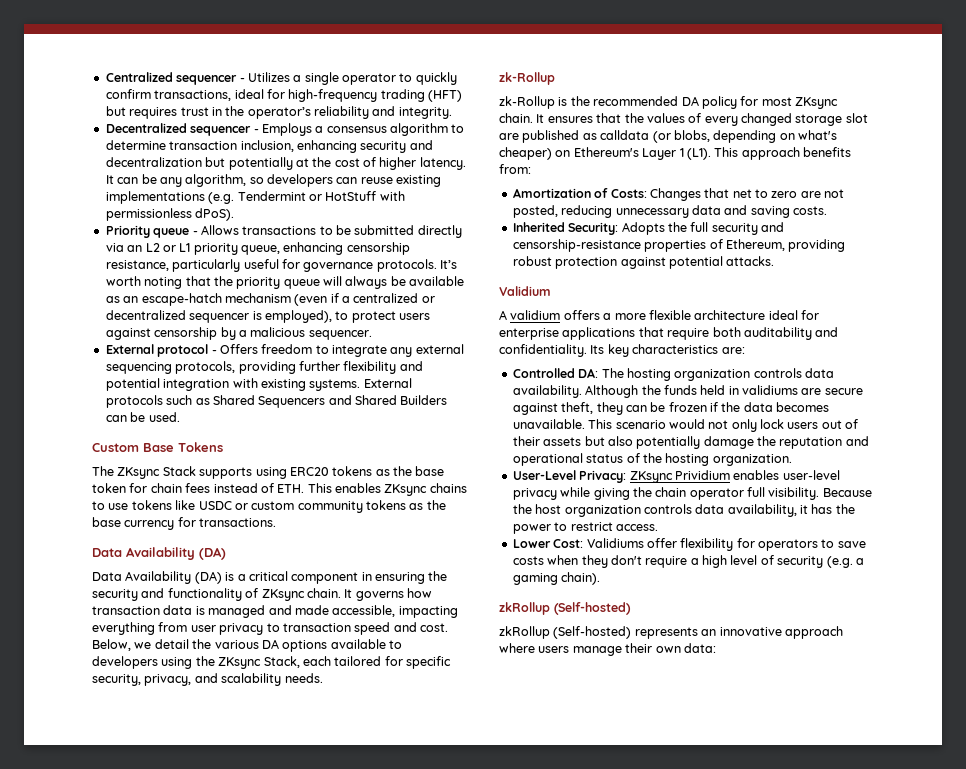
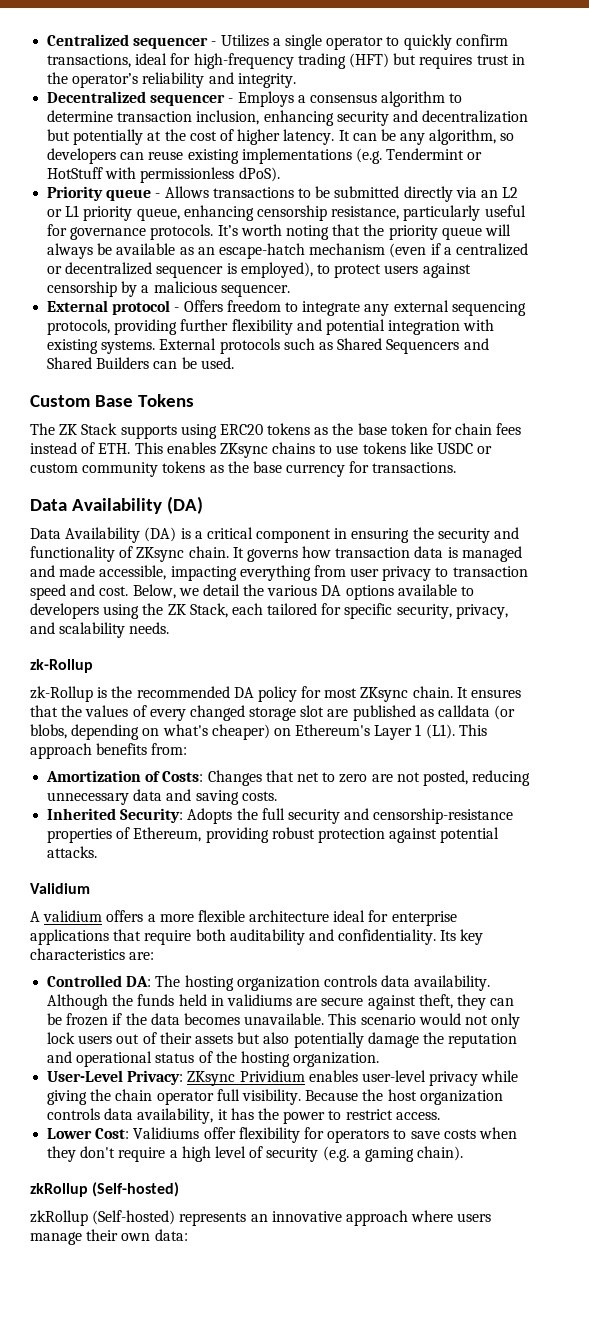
- The ZKsync Stack supports using ERC20 tokens as the base token for chain fees instead of ETH. This enables ZKsync chains to use tokens like USDC or custom community tokens as the base currency for transactions.
+ The ZK Stack supports using ERC20 tokens as the base token for chain fees instead of ETH. This enables ZKsync chains to use tokens like USDC or custom community tokens as the base currency for transactions.
- Below, we detail the various DA options available to developers using the ZKsync Stack, each tailored for specific security, privacy, and scalability needs.
+ Below, we detail the various DA options available to developers using the ZK Stack, each tailored for specific security, privacy, and scalability needs.

